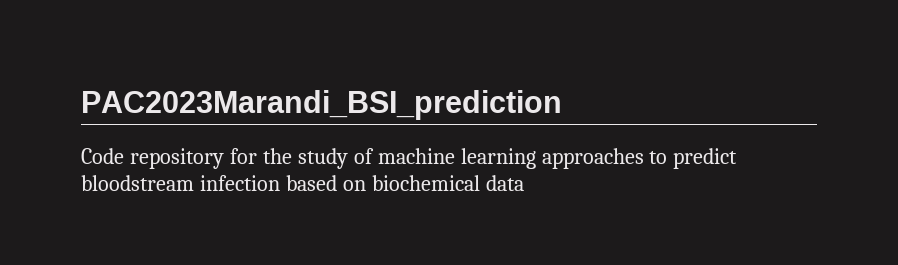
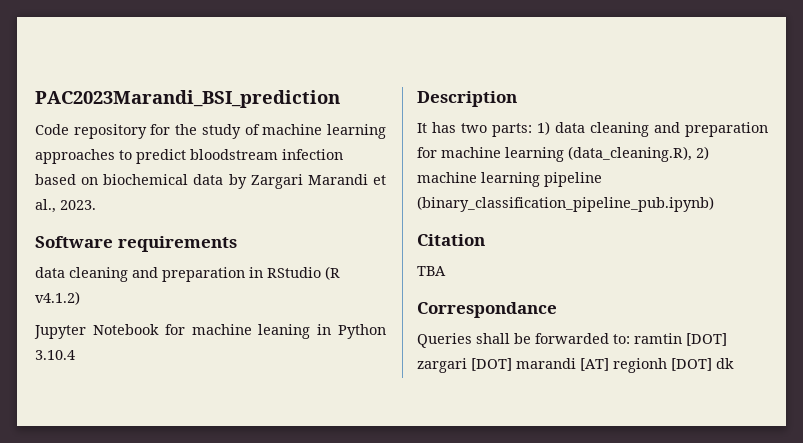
- Code repository for the study of machine learning approaches to predict bloodstream infection based on biochemical data
+ Code repository for the study of machine learning approaches to predict bloodstream infection based on biochemical data by Zargari Marandi et al., 2023.
+ Software requirements
+ data cleaning and preparation in RStudio (R v4.1.2)
+ Jupyter Notebook for machine leaning in Python 3.10.4
+ Description
+ It has two parts: 1) data cleaning and preparation for machine learning (data_cleaning.R), 2) machine learning pipeline (binary_classification_pipeline_pub.ipynb)
+ Citation
+ TBA
+ Correspondance
+ Queries shall be forwarded to: ramtin [DOT] zargari [DOT] marandi [AT] regionh [DOT] dk

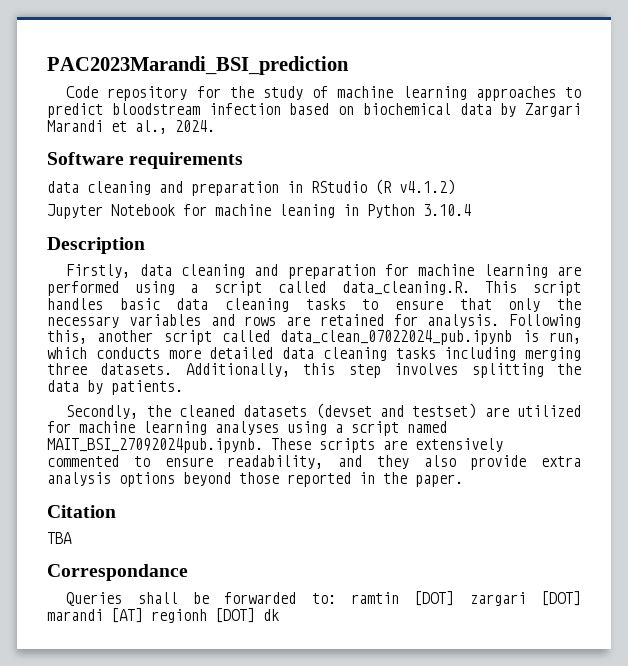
- Code repository for the study of machine learning approaches to predict bloodstream infection based on biochemical data by Zargari Marandi et al., 2023.
+ Code repository for the study of machine learning approaches to predict bloodstream infection based on biochemical data by Zargari Marandi et al., 2024.
- It has two parts: 1) data cleaning and preparation for machine learning (data_cleaning.R), 2) machine learning pipeline (binary_classification_pipeline_pub.ipynb)
+ Firstly, data cleaning and preparation for machine learning are performed using a script called data_cleaning.R. This script handles basic data cleaning tasks to ensure that only the necessary variables and rows are retained for analysis. Following this, another script called data_clean_07022024_pub.ipynb is run, which conducts more detailed data cleaning tasks including merging three datasets. Additionally, this step involves splitting the data by patients.
+ Secondly, the cleaned datasets (devset and testset) are utilized for machine learning analyses using a script named MAIT_BSI_27092024pub.ipynb. These scripts are extensively commented to ensure readability, and they also provide extra analysis options beyond those reported in the paper.

